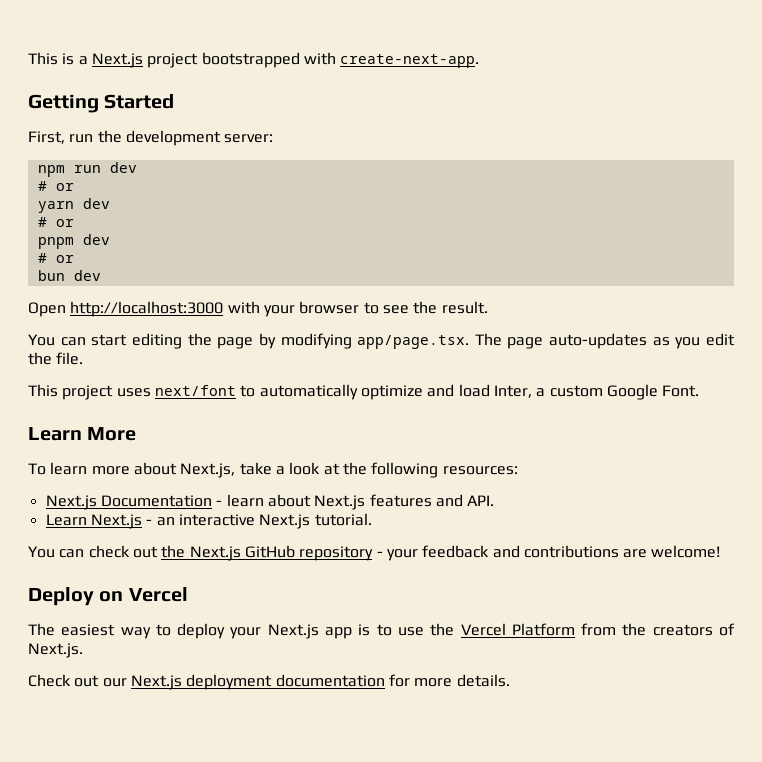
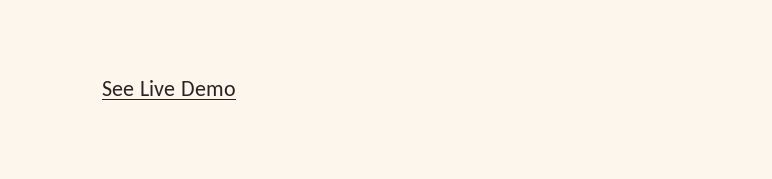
- This is a Next.js project bootstrapped with create-next-app.
- Getting Started
- First, run the development server:
- npm run dev
- # or
- yarn dev
- # or
- pnpm dev
- # or
- bun dev
- Open http://localhost:3000 with your browser to see the result.
- You can start editing the page by modifying app/page.tsx. The page auto-updates as you edit the file.
- This project uses next/font to automatically optimize and load Inter, a custom Google Font.
- Learn More
- To learn more about Next.js, take a look at the following resources:
- Next.js Documentation - learn about Next.js features and API.
- Learn Next.js - an interactive Next.js tutorial.
- You can check out the Next.js GitHub repository - your feedback and contributions are welcome!
- Deploy on Vercel
- The easiest way to deploy your Next.js app is to use the Vercel Platform from the creators of Next.js.
- Check out our Next.js deployment documentation for more details.
+ See Live Demo

